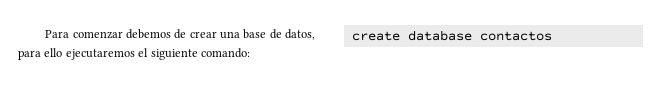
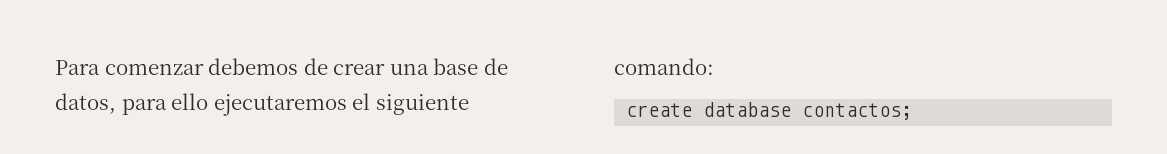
- create database contactos
+ create database contactos;

